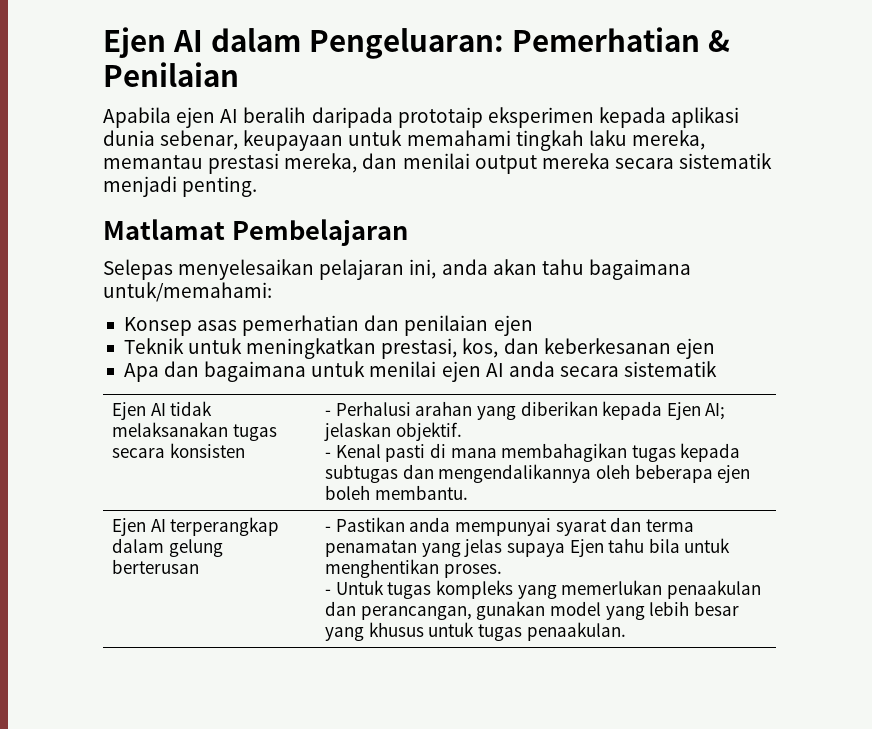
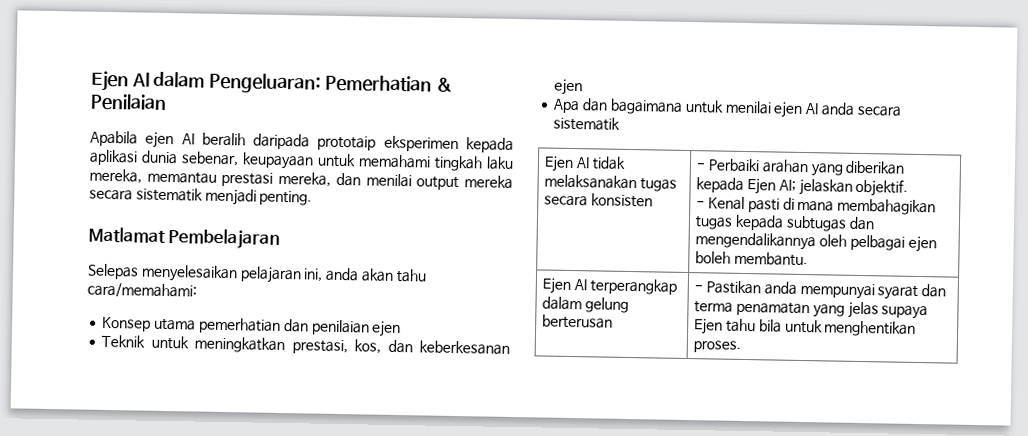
- Selepas menyelesaikan pelajaran ini, anda akan tahu bagaimana untuk/memahami:
+ Selepas menyelesaikan pelajaran ini, anda akan tahu cara/memahami:
- Konsep asas pemerhatian dan penilaian ejen
+ Konsep utama pemerhatian dan penilaian ejen
- Ejen AI tidak melaksanakan tugas secara konsisten | - Perhalusi arahan yang diberikan kepada Ejen AI; jelaskan objektif.
- - Kenal pasti di mana membahagikan tugas kepada subtugas dan mengendalikannya oleh beberapa ejen boleh membantu.
+ Ejen AI tidak melaksanakan tugas secara konsisten | - Perbaiki arahan yang diberikan kepada Ejen AI; jelaskan objektif.
+ - Kenal pasti di mana membahagikan tugas kepada subtugas dan mengendalikannya oleh pelbagai ejen boleh membantu.
- - Untuk tugas kompleks yang memerlukan penaakulan dan perancangan, gunakan model yang lebih besar yang khusus untuk tugas penaakulan.

